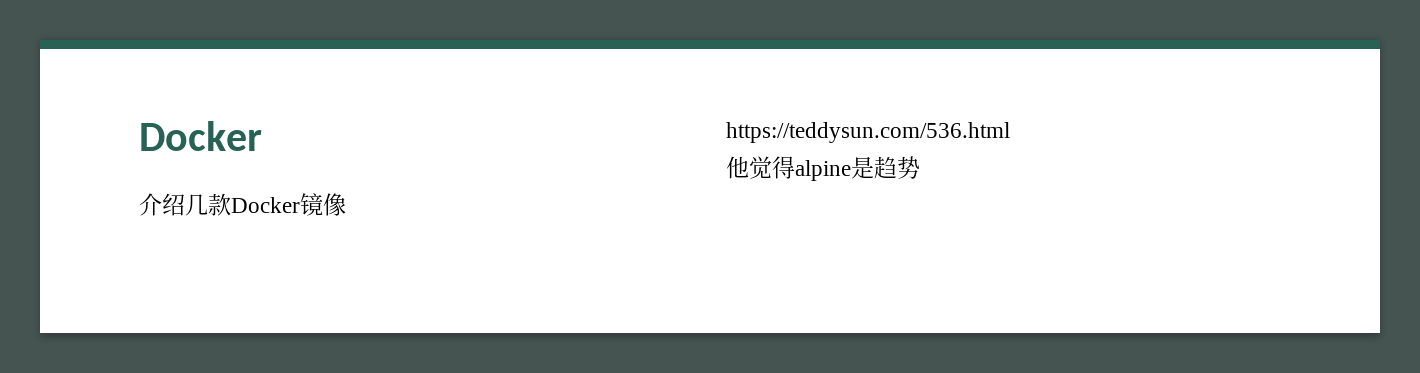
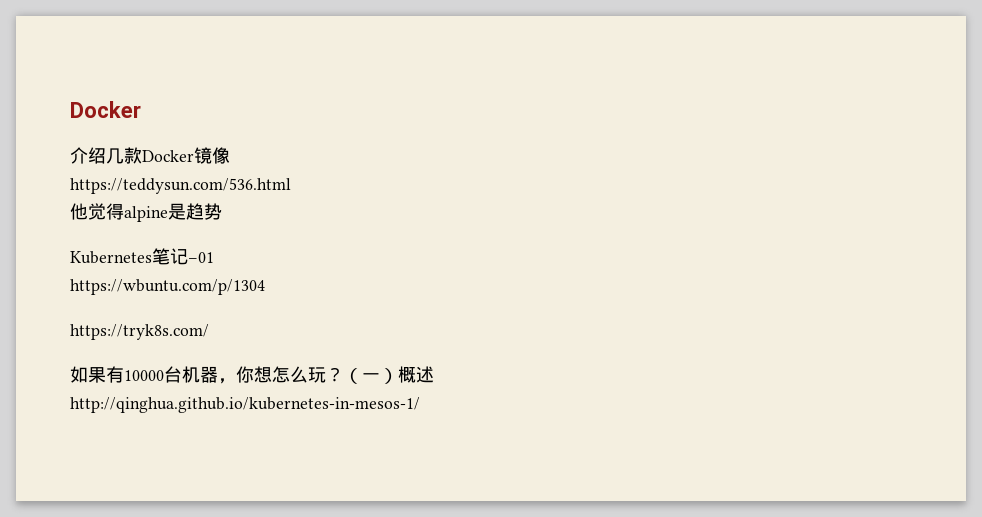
+ Kubernetes笔记–01
+ https://wbuntu.com/p/1304
+ https://tryk8s.com/
+ 如果有10000台机器，你想怎么玩？（一）概述
+ http://qinghua.github.io/kubernetes-in-mesos-1/

